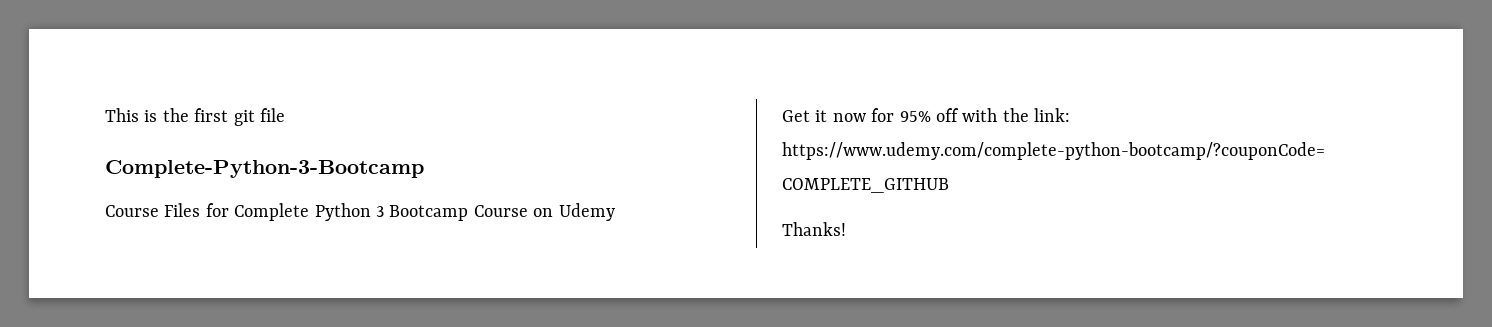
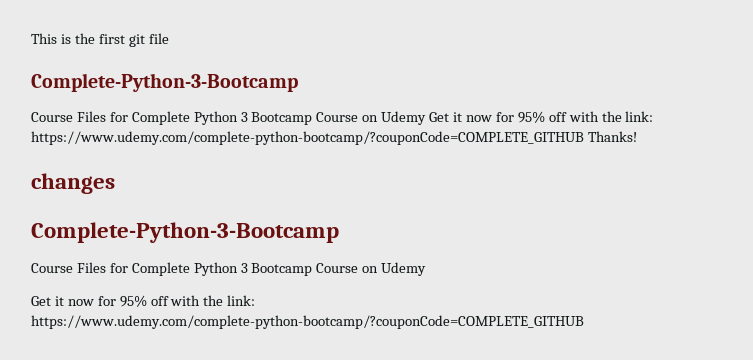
+ Course Files for Complete Python 3 Bootcamp Course on Udemy Get it now for 95% off with the link: https://www.udemy.com/complete-python-bootcamp/?couponCode=COMPLETE_GITHUB Thanks!
+ changes
+ Complete-Python-3-Bootcamp
- Thanks!

